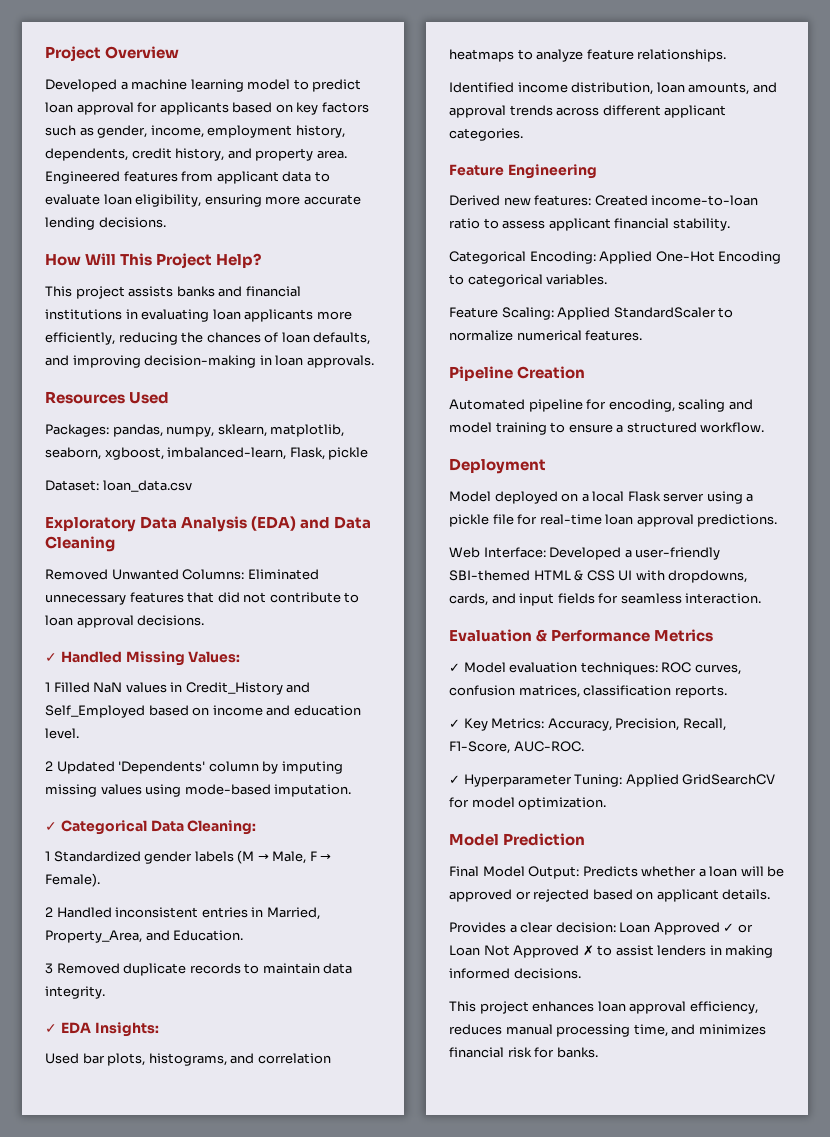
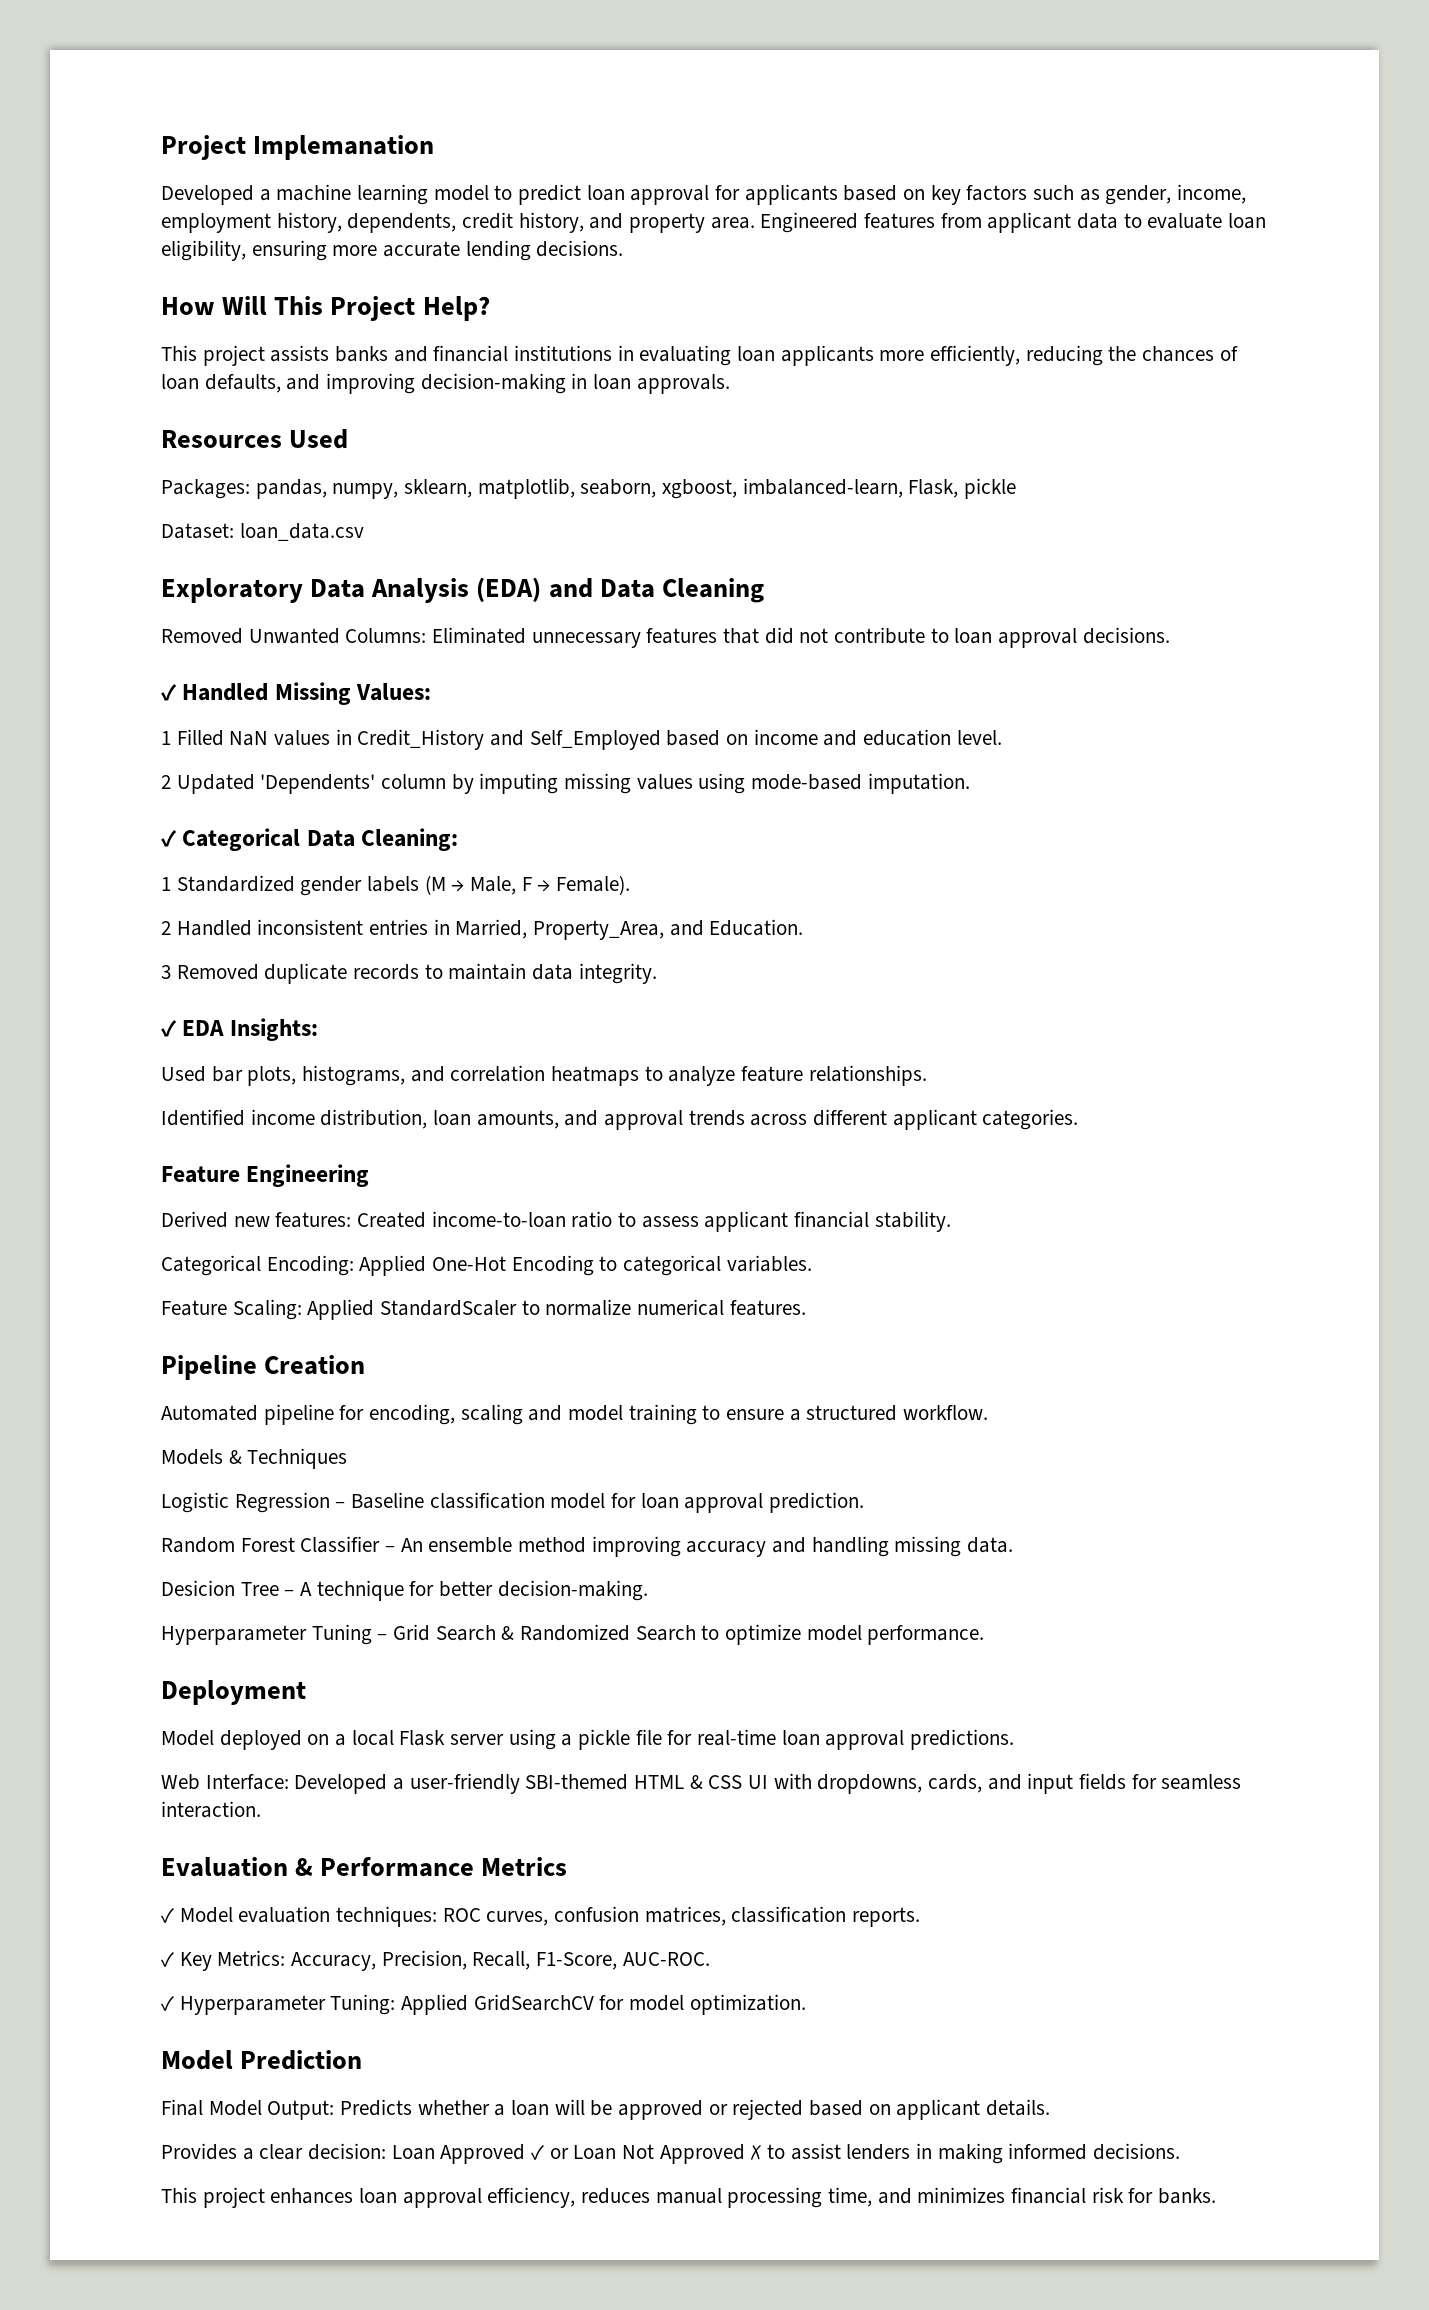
- Project Overview
+ Project Implemanation
+ Models & Techniques
+ Logistic Regression – Baseline classification model for loan approval prediction.
+ Random Forest Classifier – An ensemble method improving accuracy and handling missing data.
+ Desicion Tree – A technique for better decision-making.
+ Hyperparameter Tuning – Grid Search & Randomized Search to optimize model performance.

